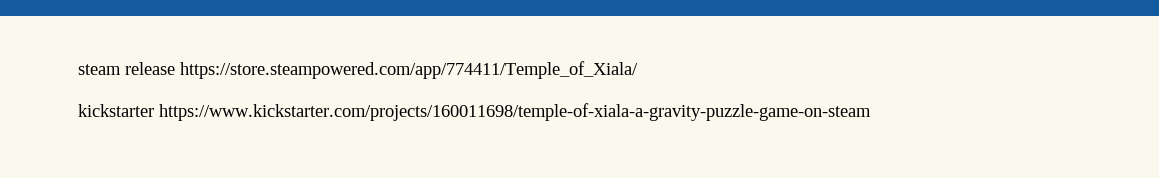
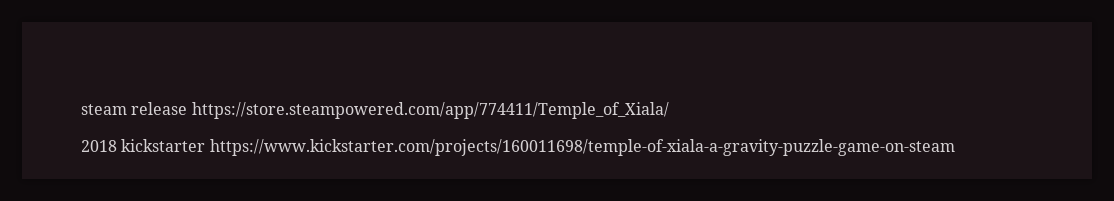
- kickstarter https://www.kickstarter.com/projects/160011698/temple-of-xiala-a-gravity-puzzle-game-on-steam
+ 2018 kickstarter https://www.kickstarter.com/projects/160011698/temple-of-xiala-a-gravity-puzzle-game-on-steam

